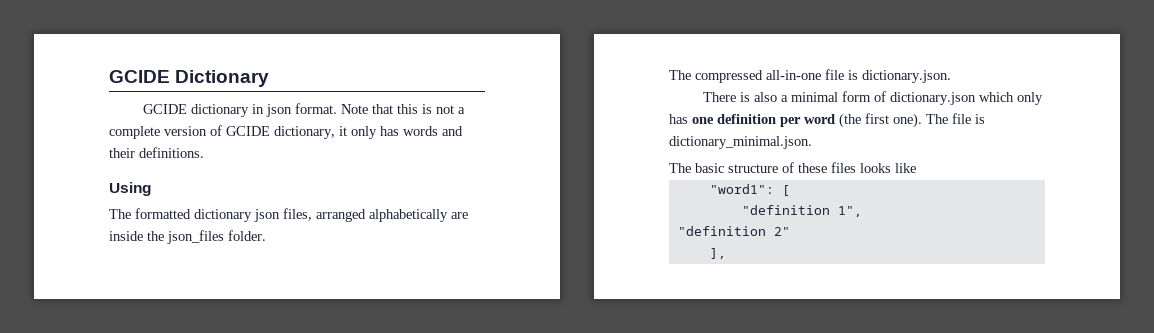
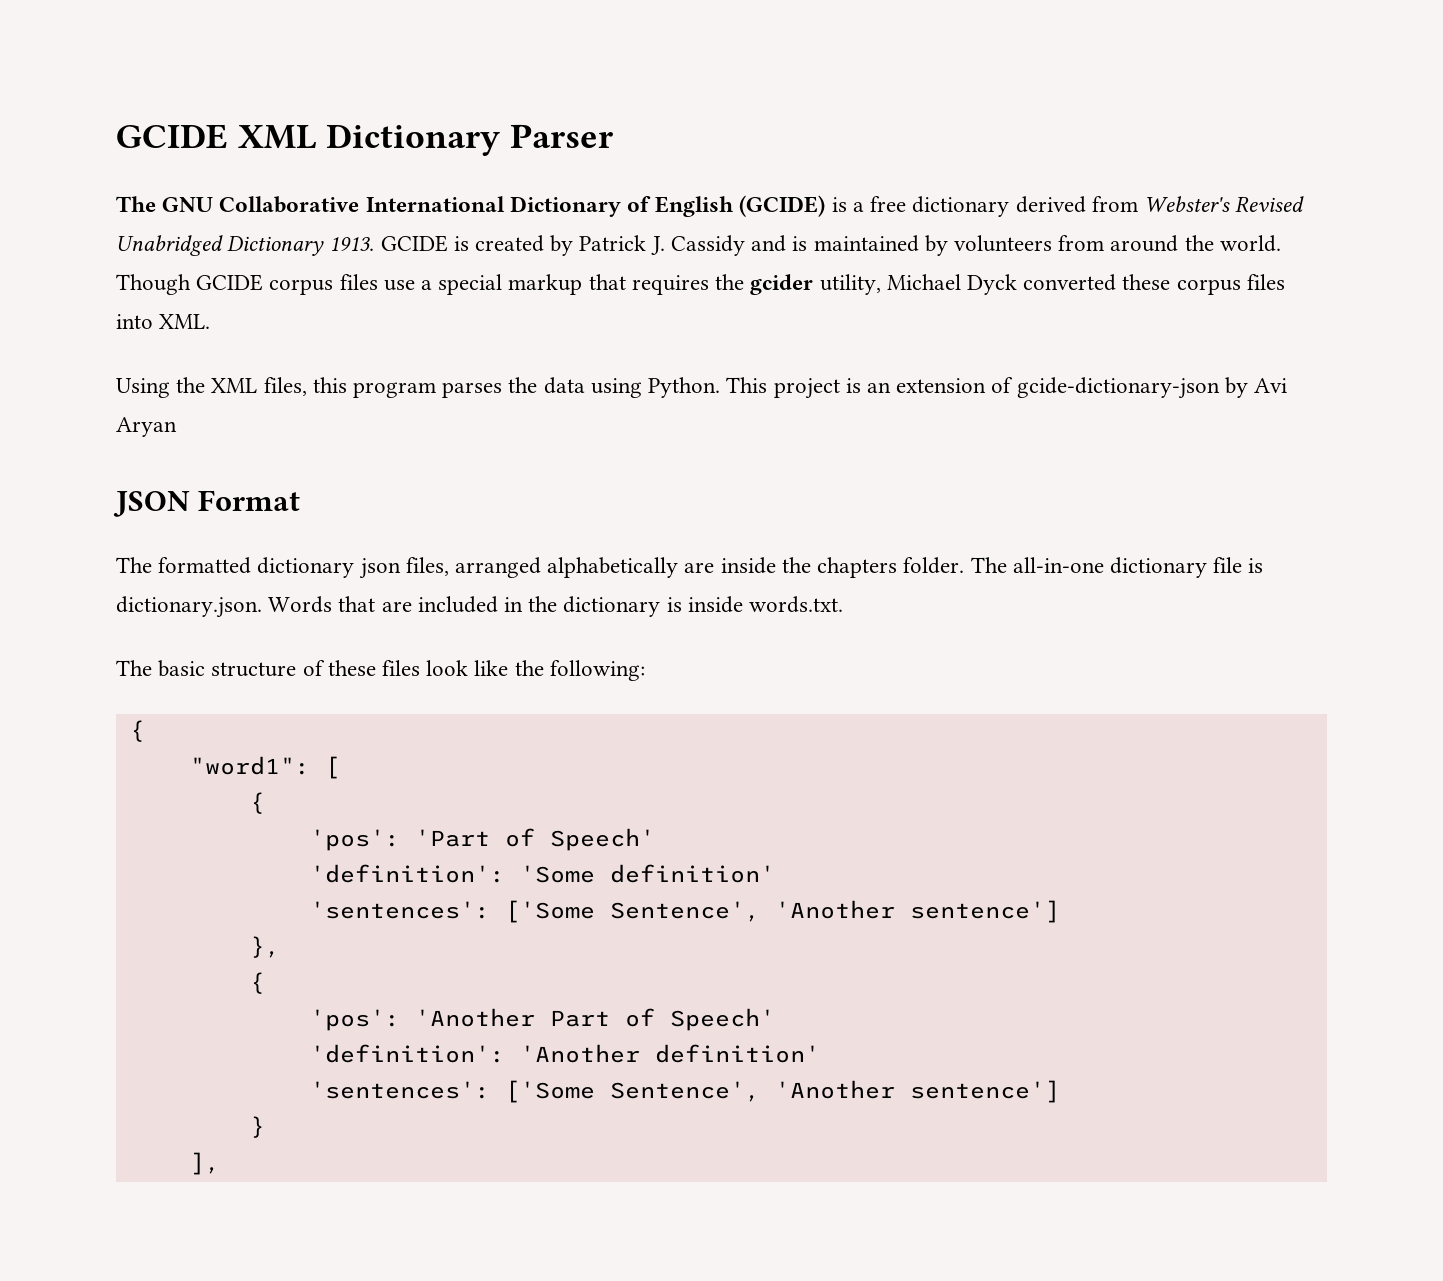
- GCIDE Dictionary
- GCIDE dictionary in json format. Note that this is not a complete version of GCIDE dictionary, it only has words and their definitions.
- Using
+ GCIDE XML Dictionary Parser
+ The GNU Collaborative International Dictionary of English (GCIDE) is a free dictionary derived from Webster's Revised Unabridged Dictionary 1913. GCIDE is created by Patrick J. Cassidy and is maintained by volunteers from around the world. Though GCIDE corpus files use a special markup that requires the gcider utility, Michael Dyck converted these corpus files into XML.
+ Using the XML files, this program parses the data using Python. This project is an extension of gcide-dictionary-json by Avi Aryan
+ JSON Format
- The formatted dictionary json files, arranged alphabetically are inside the json_files folder.
- The compressed all-in-one file is dictionary.json.
- There is also a minimal form of dictionary.json which only has one definition per word (the first one). The file is dictionary_minimal.json.
+ The formatted dictionary json files, arranged alphabetically are inside the chapters folder. The all-in-one dictionary file is dictionary.json. Words that are included in the dictionary is inside words.txt.
- The basic structure of these files looks like
+ The basic structure of these files look like the following:
+ {
  "word1": [
- "definition 1",
- "definition 2"
+ {
+ 'pos': 'Part of Speech'
+ 'definition': 'Some definition'
+ 'sentences': ['Some Sentence', 'Another sentence']
+ },
+ {
+ 'pos': 'Another Part of Speech'
+ 'definition': 'Another definition'
+ 'sentences': ['Some Sentence', 'Another sentence']
+ }

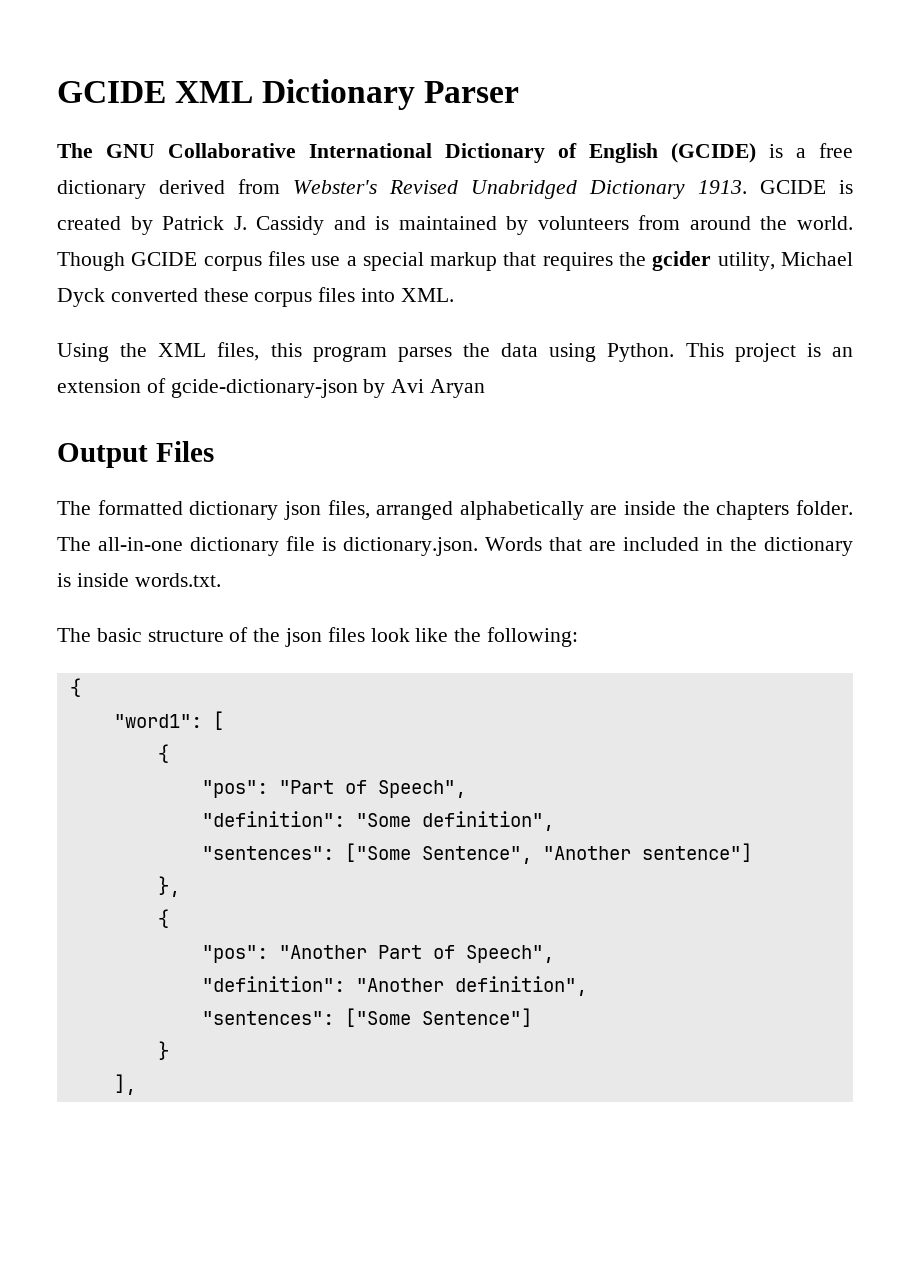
- JSON Format
+ Output Files
- The basic structure of these files look like the following:
+ The basic structure of the json files look like the following:
- 'pos': 'Part of Speech'
- 'definition': 'Some definition'
- 'sentences': ['Some Sentence', 'Another sentence']
+ "pos": "Part of Speech",
+ "definition": "Some definition",
+ "sentences": ["Some Sentence", "Another sentence"]
  },
  {
- 'pos': 'Another Part of Speech'
- 'definition': 'Another definition'
- 'sentences': ['Some Sentence', 'Another sentence']
+ "pos": "Another Part of Speech",
+ "definition": "Another definition",
+ "sentences": ["Some Sentence"]

